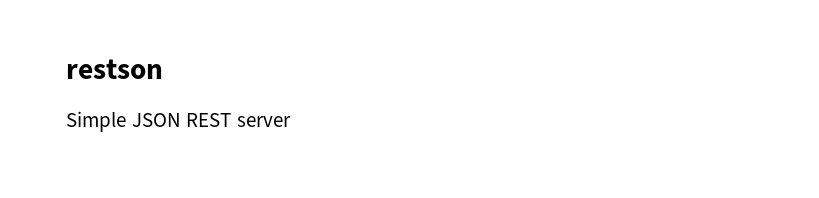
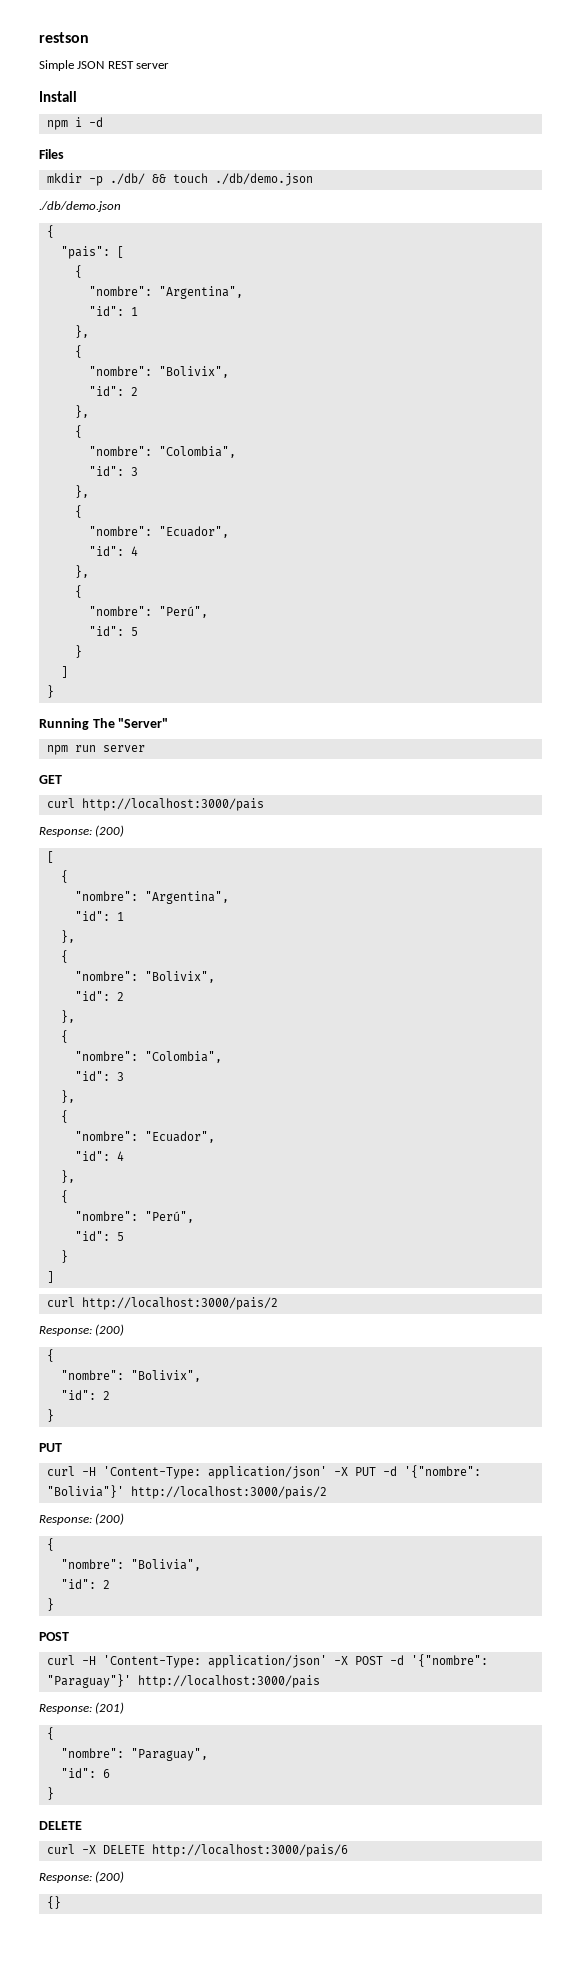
+ Install
+ npm i -d
+ Files
+ mkdir -p ./db/ && touch ./db/demo.json
+ ./db/demo.json
+ {
+ "pais": [
+ {
+ "nombre": "Argentina",
+ "id": 1
+ },
+ {
+ "nombre": "Bolivix",
+ "id": 2
+ },
+ {
+ "nombre": "Colombia",
+ "id": 3
+ },
+ {
+ "nombre": "Ecuador",
+ "id": 4
+ },
+ {
+ "nombre": "Perú",
+ "id": 5
+ }
+ ]
+ }
+ Running The "Server"
+ npm run server
+ GET
+ curl http://localhost:3000/pais
+ Response: (200)
+ [
+ {
+ "nombre": "Argentina",
+ "id": 1
+ },
+ {
+ "nombre": "Bolivix",
+ "id": 2
+ },
+ {
+ "nombre": "Colombia",
+ "id": 3
+ },
+ {
+ "nombre": "Ecuador",
+ "id": 4
+ },
+ {
+ "nombre": "Perú",
+ "id": 5
+ }
+ ]
+ curl http://localhost:3000/pais/2
+ Response: (200)
+ {
+ "nombre": "Bolivix",
+ "id": 2
+ }
+ PUT
+ curl -H 'Content-Type: application/json' -X PUT -d '{"nombre": "Bolivia"}' http://localhost:3000/pais/2
+ Response: (200)
+ {
+ "nombre": "Bolivia",
+ "id": 2
+ }
+ POST
+ curl -H 'Content-Type: application/json' -X POST -d '{"nombre": "Paraguay"}' http://localhost:3000/pais
+ Response: (201)
+ {
+ "nombre": "Paraguay",
+ "id": 6
+ }
+ DELETE
+ curl -X DELETE http://localhost:3000/pais/6
+ Response: (200)
+ {}

